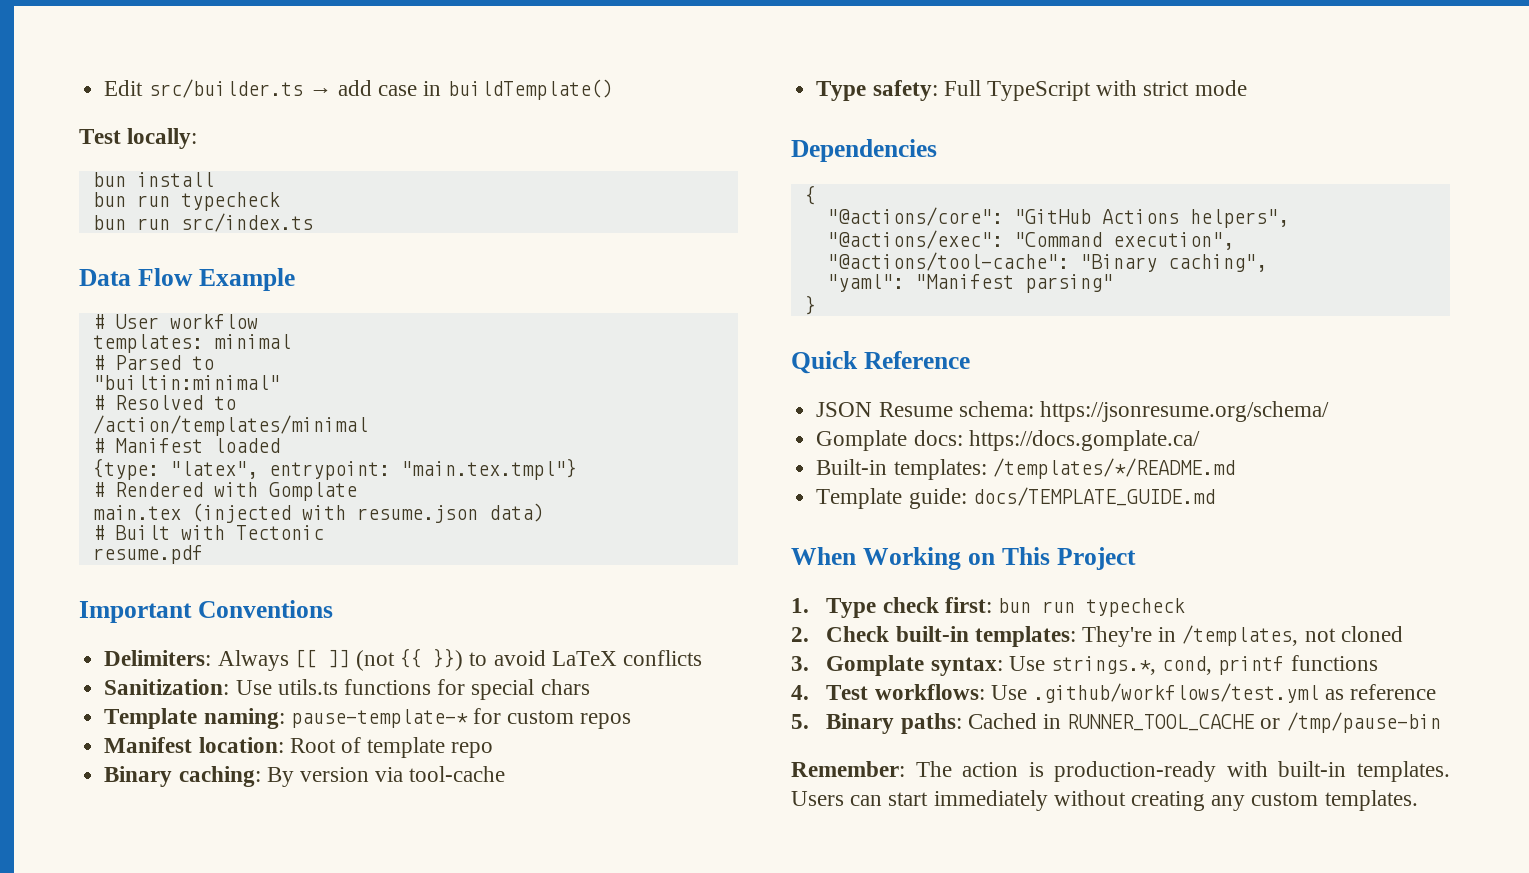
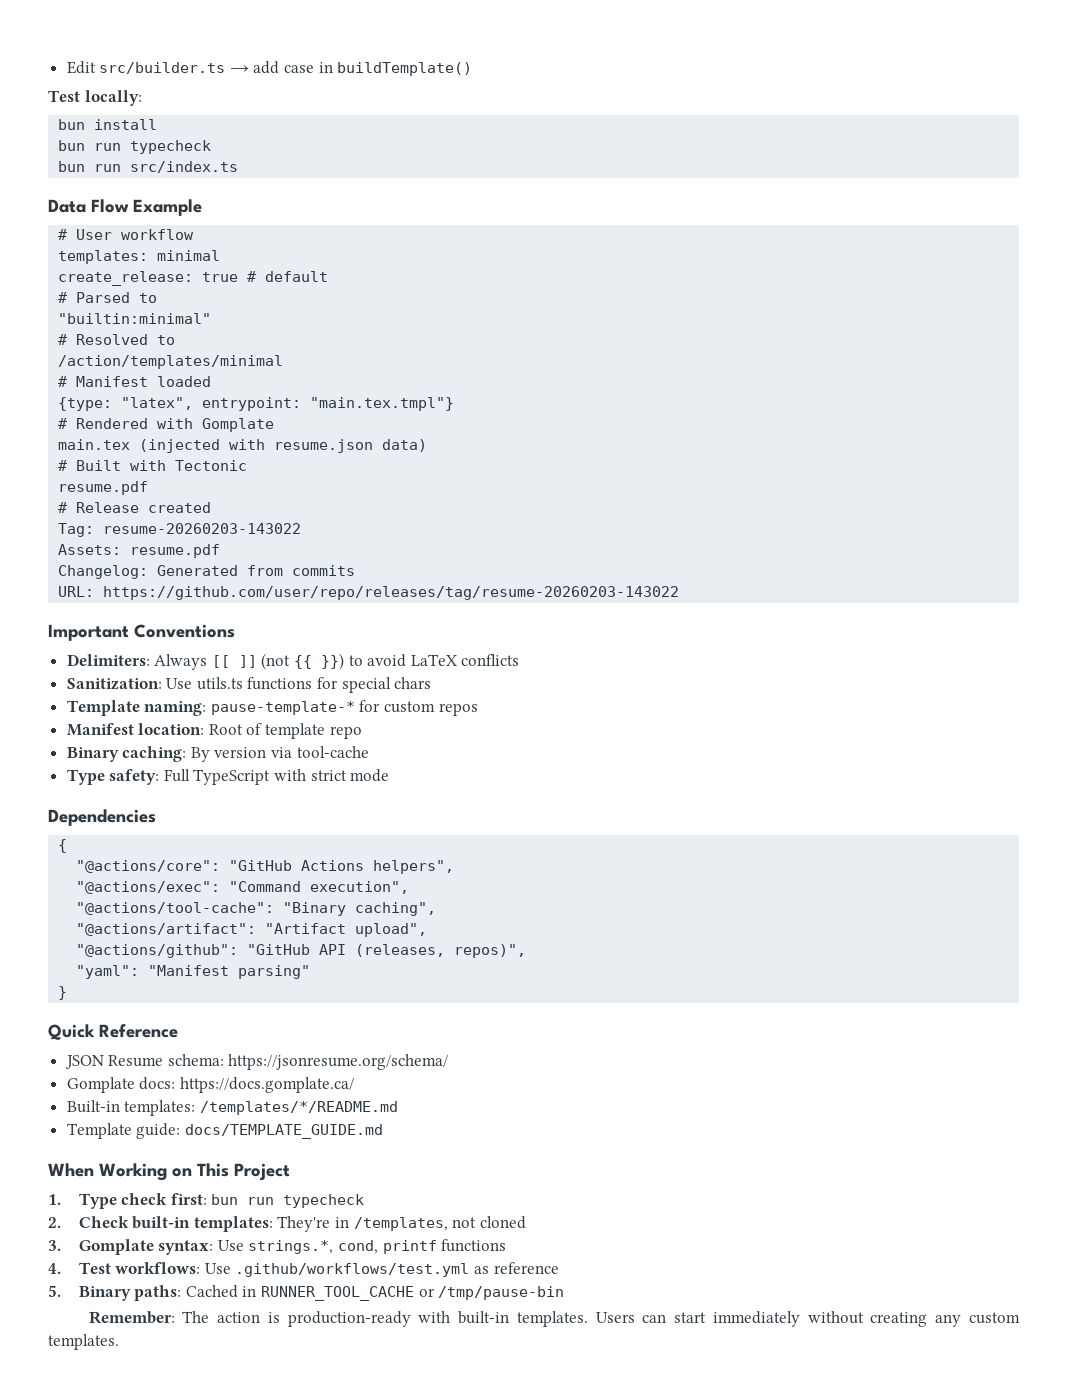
+ create_release: true # default
+ # Release created
+ Tag: resume-20260203-143022
+ Assets: resume.pdf
+ Changelog: Generated from commits
+ URL: https://github.com/user/repo/releases/tag/resume-20260203-143022
+ "@actions/artifact": "Artifact upload",
+ "@actions/github": "GitHub API (releases, repos)",

